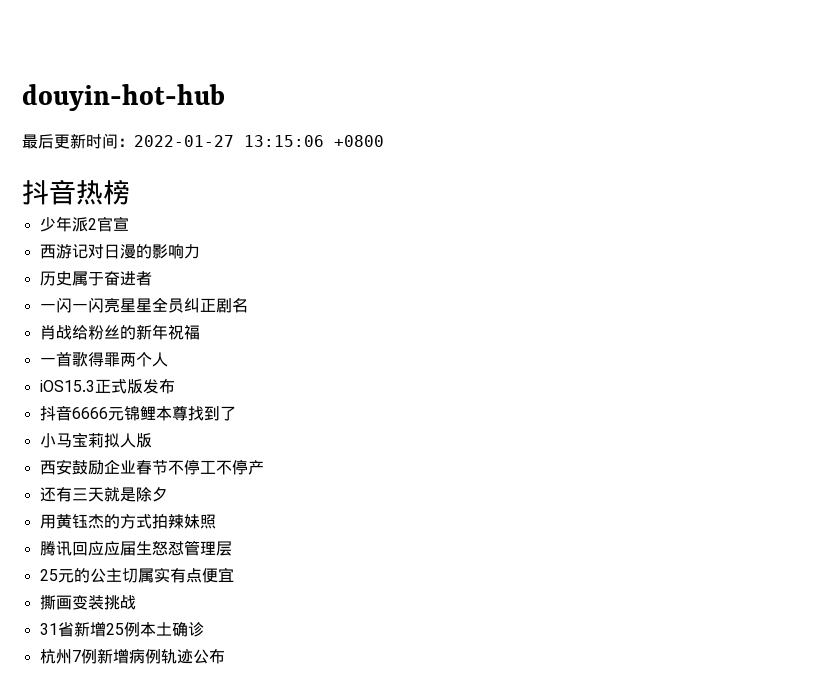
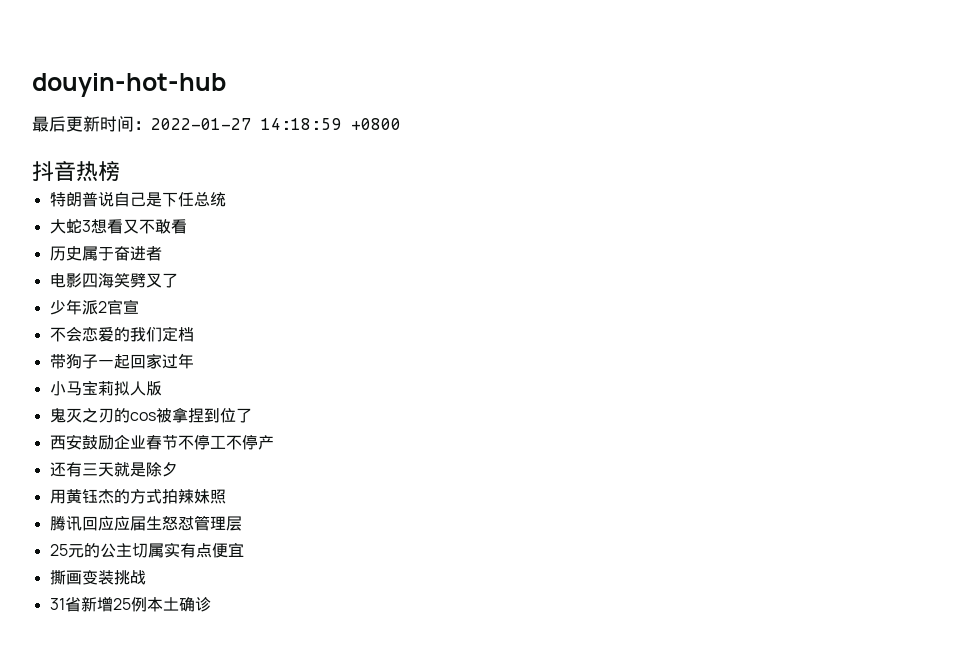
- 最后更新时间：2022-01-27 13:15:06 +0800
+ 最后更新时间：2022-01-27 14:18:59 +0800
+ 特朗普说自己是下任总统
+ 大蛇3想看又不敢看
+ 历史属于奋进者
+ 电影四海笑劈叉了
  少年派2官宣
- 西游记对日漫的影响力
- 历史属于奋进者
- 一闪一闪亮星星全员纠正剧名
- 肖战给粉丝的新年祝福
- 一首歌得罪两个人
- iOS15.3正式版发布
- 抖音6666元锦鲤本尊找到了
+ 不会恋爱的我们定档
+ 带狗子一起回家过年
  小马宝莉拟人版
+ 鬼灭之刃的cos被拿捏到位了
- 杭州7例新增病例轨迹公布

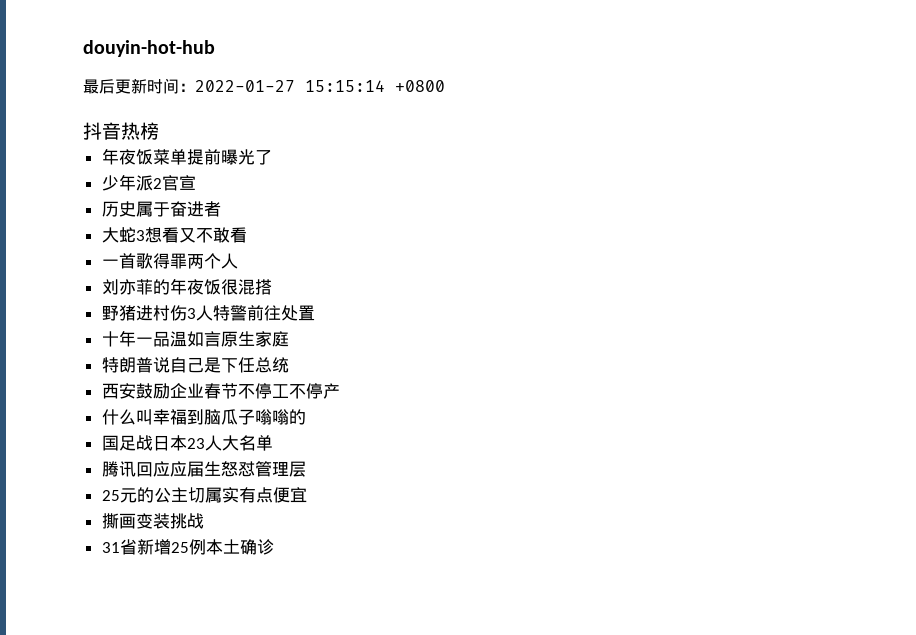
- 最后更新时间：2022-01-27 14:18:59 +0800
+ 最后更新时间：2022-01-27 15:15:14 +0800
+ 年夜饭菜单提前曝光了
+ 少年派2官宣
+ 历史属于奋进者
+ 大蛇3想看又不敢看
+ 一首歌得罪两个人
+ 刘亦菲的年夜饭很混搭
+ 野猪进村伤3人特警前往处置
+ 十年一品温如言原生家庭
- 大蛇3想看又不敢看
- 历史属于奋进者
- 电影四海笑劈叉了
- 少年派2官宣
- 不会恋爱的我们定档
- 带狗子一起回家过年
- 小马宝莉拟人版
- 鬼灭之刃的cos被拿捏到位了
- 还有三天就是除夕
- 用黄钰杰的方式拍辣妹照
+ 什么叫幸福到脑瓜子嗡嗡的
+ 国足战日本23人大名单

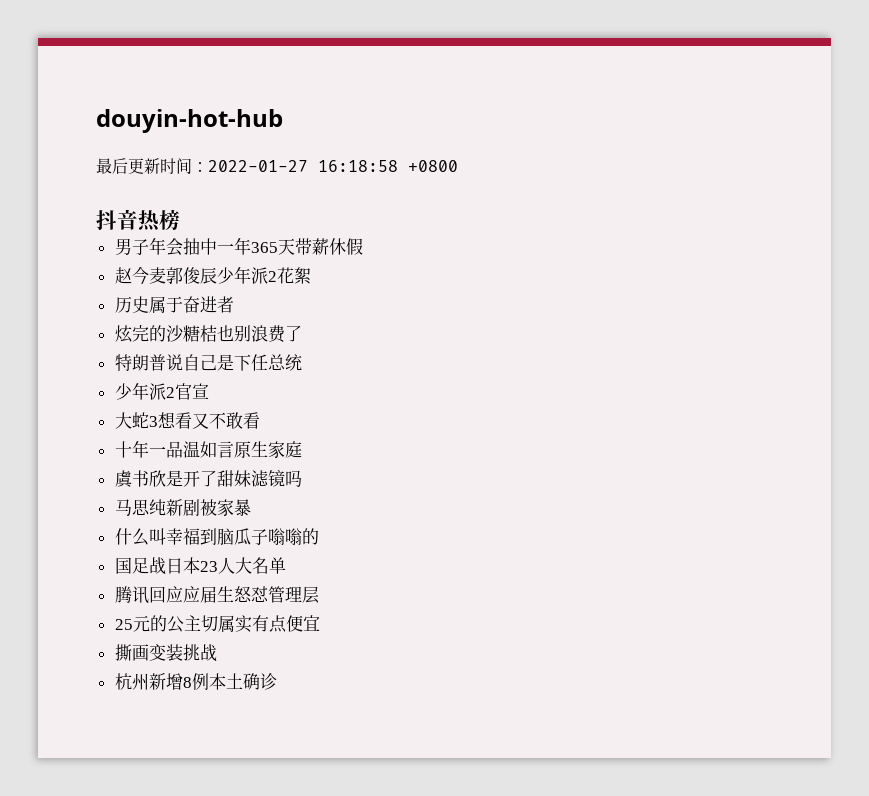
- 最后更新时间：2022-01-27 15:15:14 +0800
+ 最后更新时间：2022-01-27 16:18:58 +0800
- 年夜饭菜单提前曝光了
- 少年派2官宣
+ 男子年会抽中一年365天带薪休假
+ 赵今麦郭俊辰少年派2花絮
+ 炫完的沙糖桔也别浪费了
+ 特朗普说自己是下任总统
+ 少年派2官宣
- 一首歌得罪两个人
- 刘亦菲的年夜饭很混搭
- 野猪进村伤3人特警前往处置
- 特朗普说自己是下任总统
- 西安鼓励企业春节不停工不停产
+ 虞书欣是开了甜妹滤镜吗
+ 马思纯新剧被家暴
- 31省新增25例本土确诊
+ 杭州新增8例本土确诊

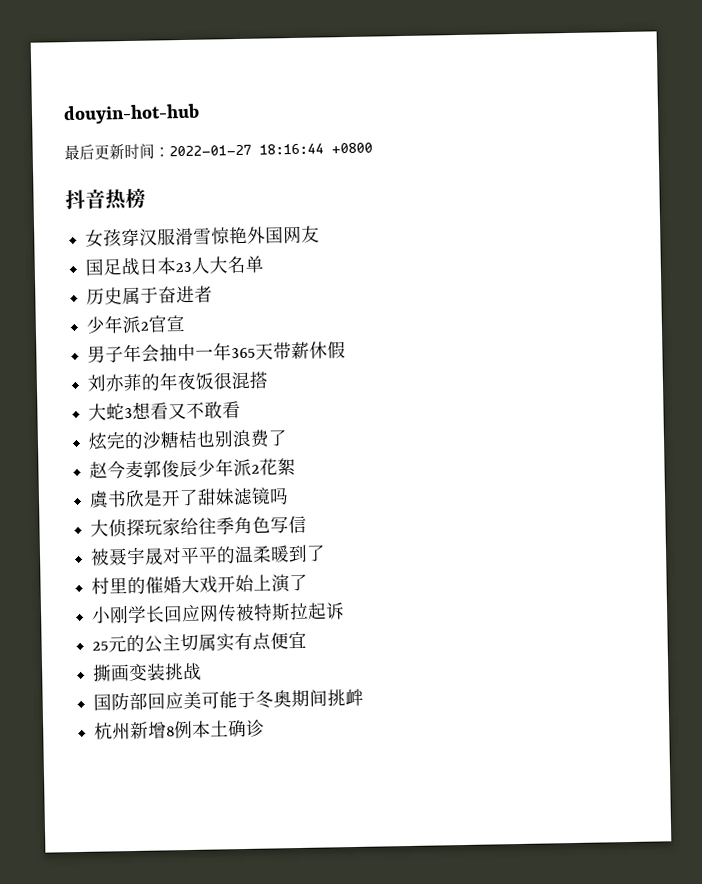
- 最后更新时间：2022-01-27 16:18:58 +0800
+ 最后更新时间：2022-01-27 18:16:44 +0800
+ 女孩穿汉服滑雪惊艳外国网友
+ 国足战日本23人大名单
+ 历史属于奋进者
+ 少年派2官宣
+ 刘亦菲的年夜饭很混搭
+ 大蛇3想看又不敢看
+ 炫完的沙糖桔也别浪费了
- 历史属于奋进者
- 炫完的沙糖桔也别浪费了
- 特朗普说自己是下任总统
- 少年派2官宣
- 大蛇3想看又不敢看
- 十年一品温如言原生家庭
- 马思纯新剧被家暴
- 什么叫幸福到脑瓜子嗡嗡的
- 国足战日本23人大名单
- 腾讯回应应届生怒怼管理层
+ 大侦探玩家给往季角色写信
+ 被聂宇晟对平平的温柔暖到了
+ 村里的催婚大戏开始上演了
+ 小刚学长回应网传被特斯拉起诉
+ 国防部回应美可能于冬奥期间挑衅

